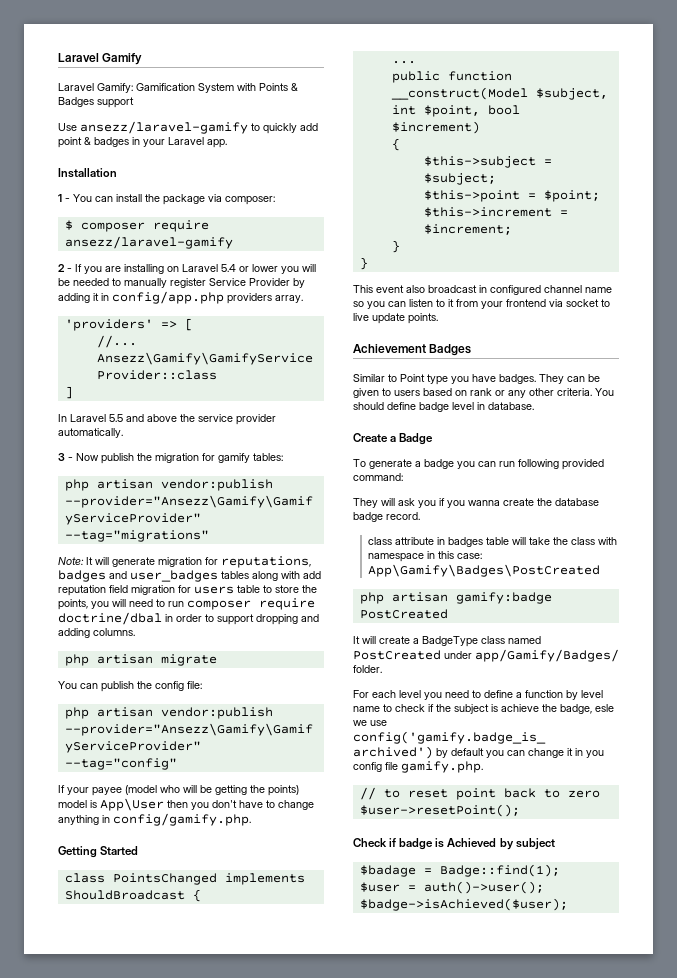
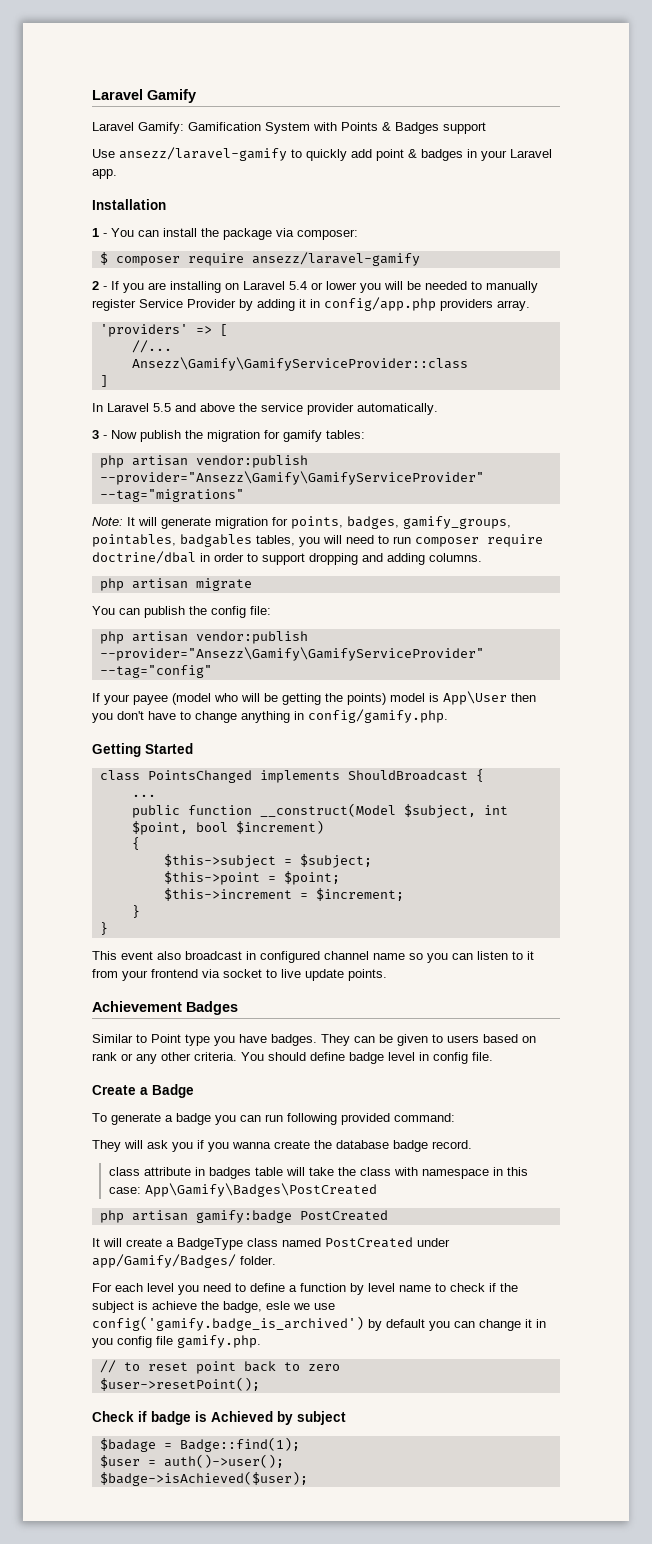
- Note: It will generate migration for reputations, badges and user_badges tables along with add reputation field migration for users table to store the points, you will need to run composer require doctrine/dbal in order to support dropping and adding columns.
+ Note: It will generate migration for points, badges, gamify_groups, pointables, badgables tables, you will need to run composer require doctrine/dbal in order to support dropping and adding columns.
- You should define badge level in database.
+ You should define badge level in config file.

